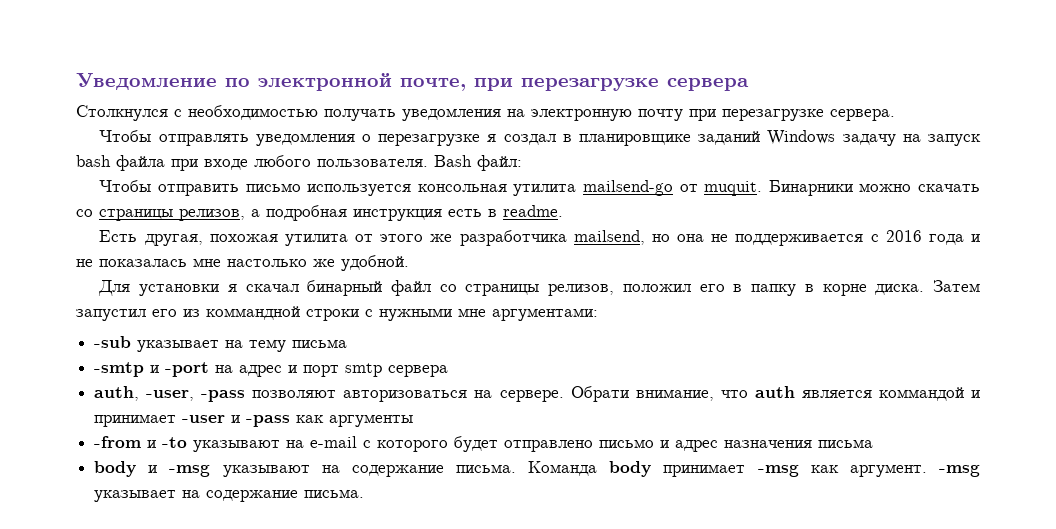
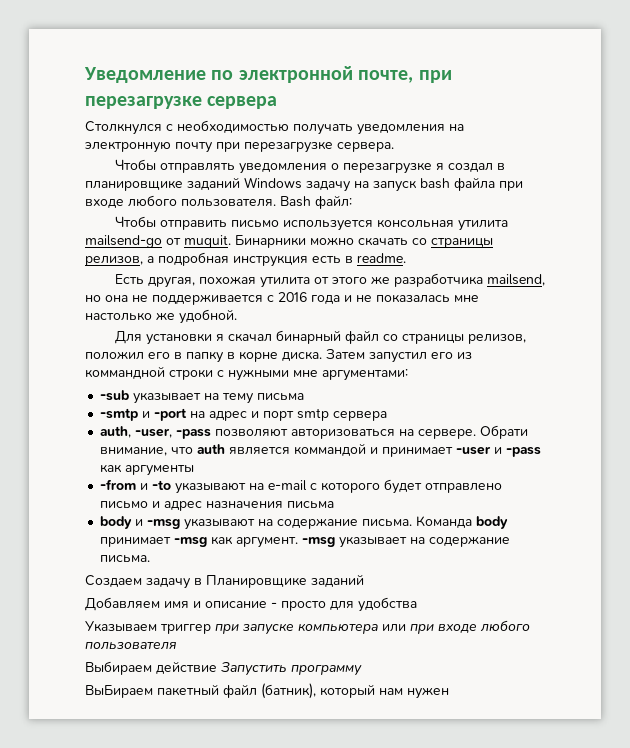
+ Создаем задачу в Планировщике заданий
+ Добавляем имя и описание - просто для удобства
+ Указываем триггер при запуске компьютера или при входе любого пользователя
+ Выбираем действие Запустить программу
+ ВыБираем пакетный файл (батник), который нам нужен

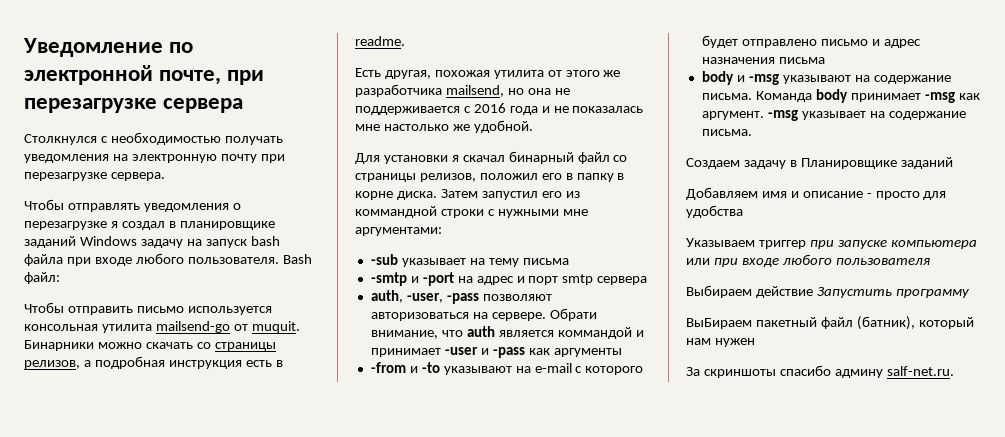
+ За скриншоты спасибо админу salf-net.ru.

